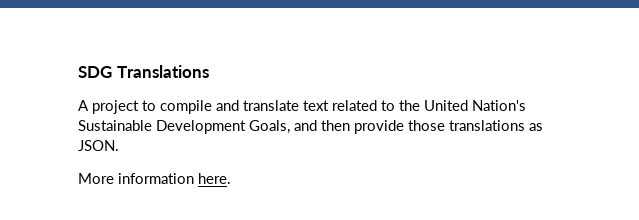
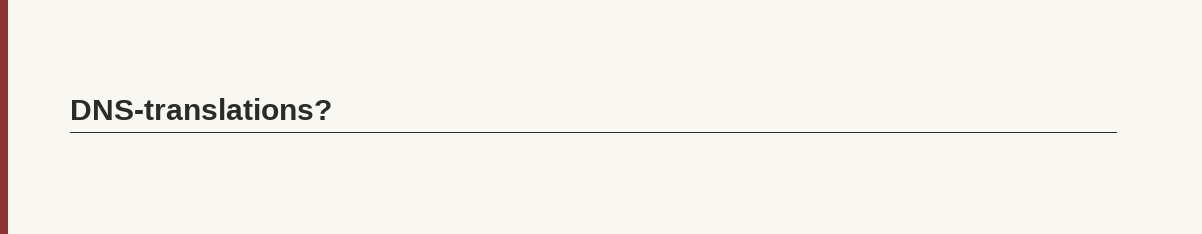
- SDG Translations
- A project to compile and translate text related to the United Nation's Sustainable Development Goals, and then provide those translations as JSON.
- More information here.
+ DNS-translations?

